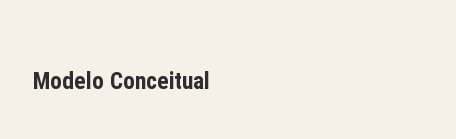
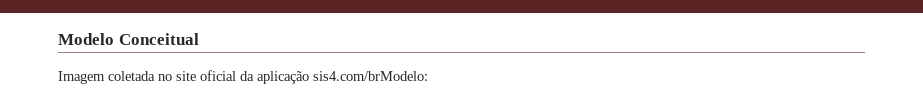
+ Imagem coletada no site oficial da aplicação sis4.com/brModelo:

